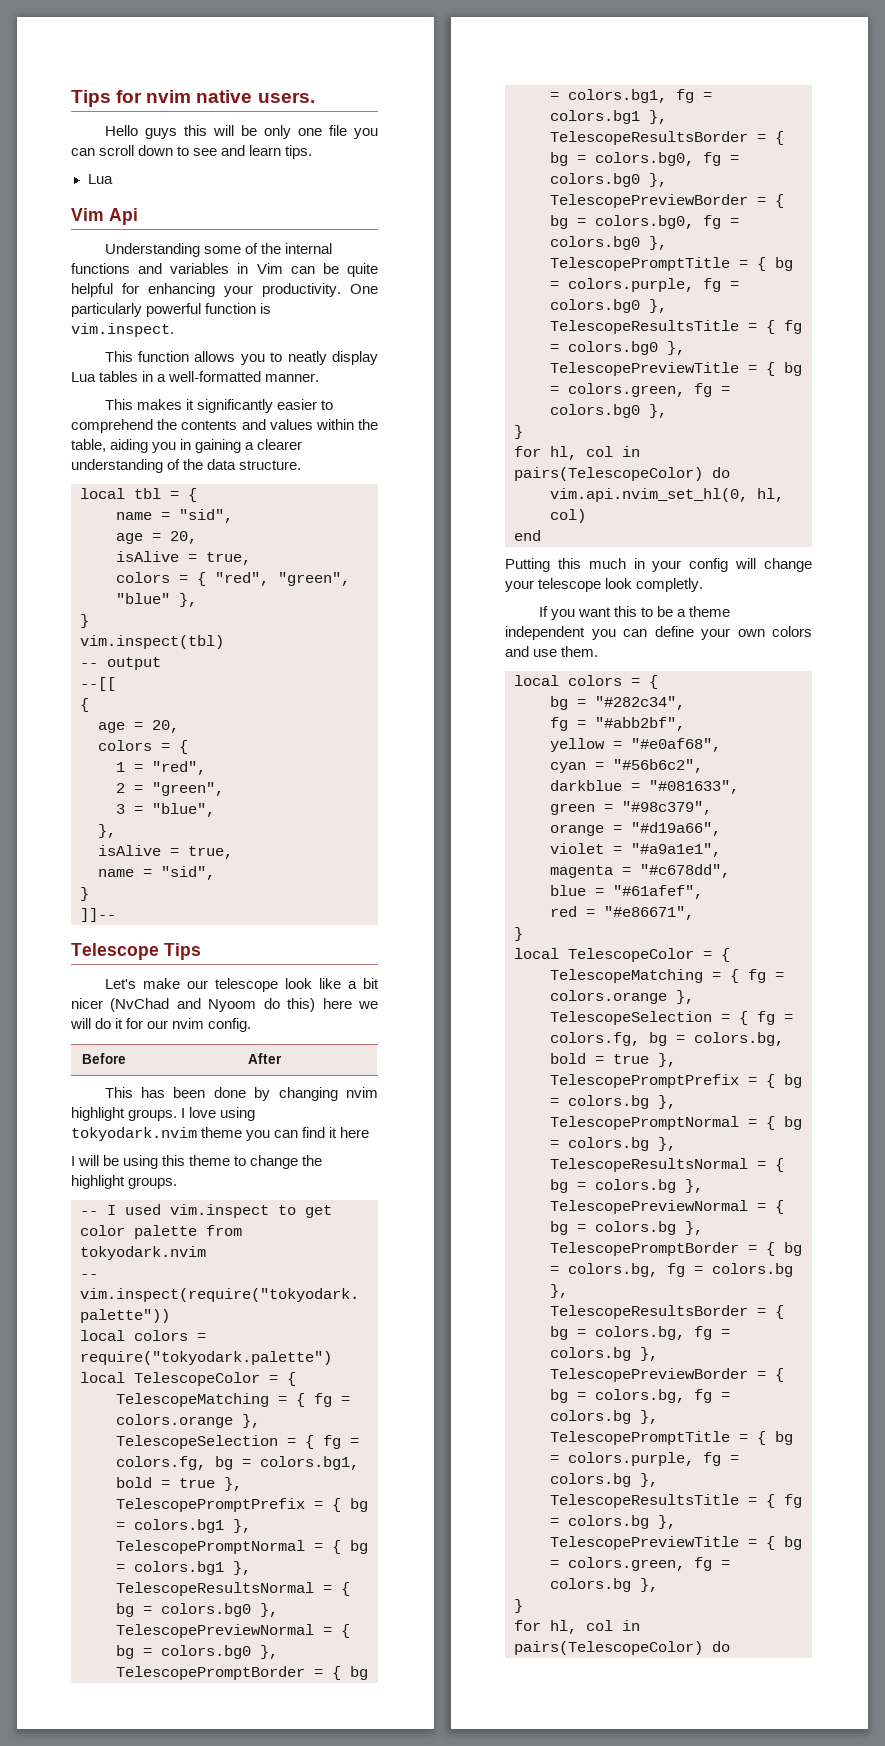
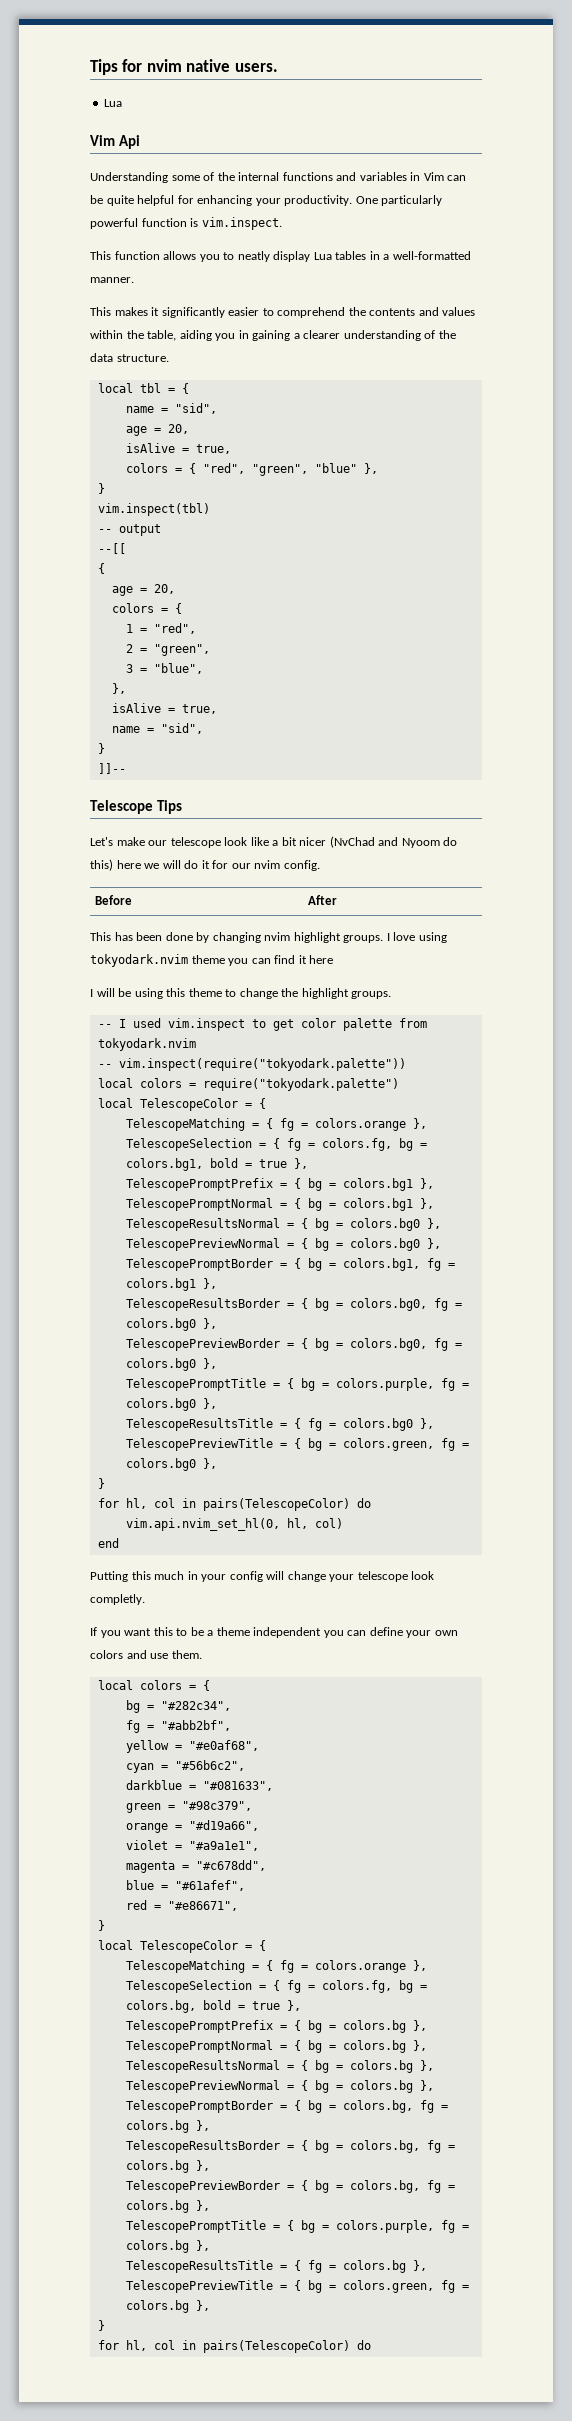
- Hello guys this will be only one file you can scroll down to see and learn tips.

